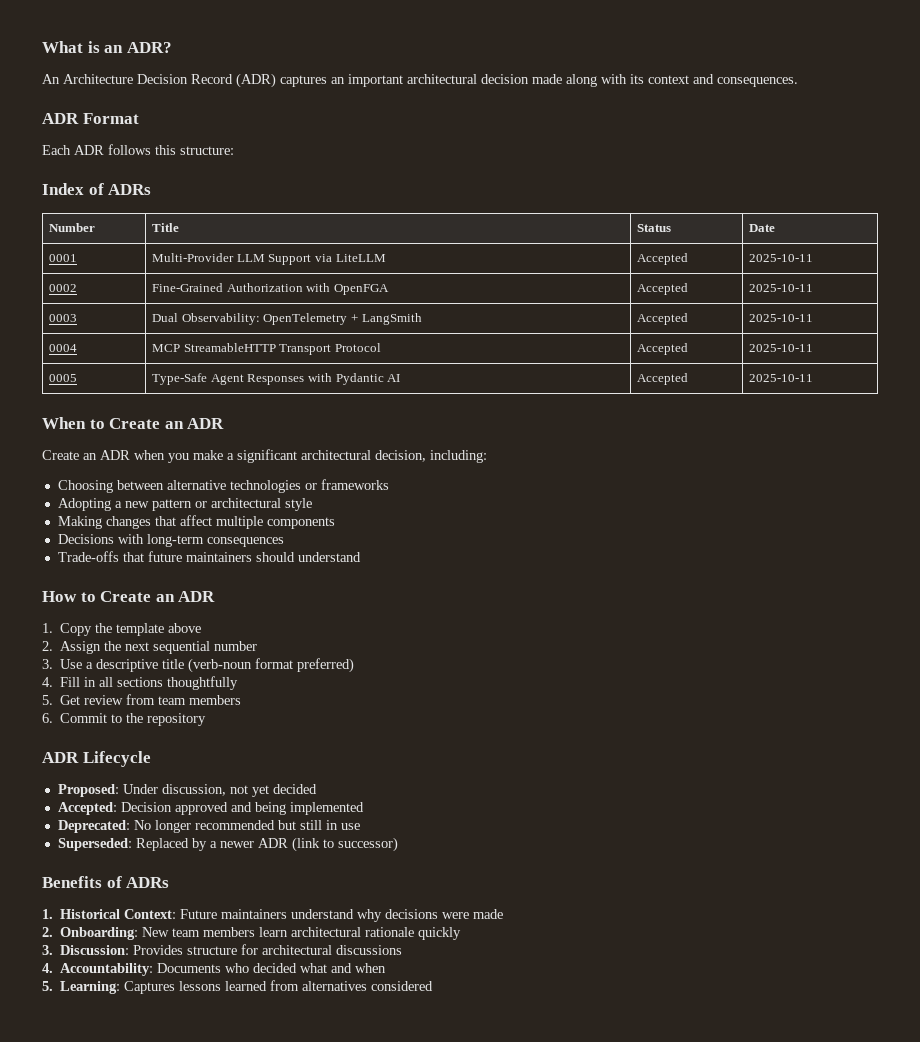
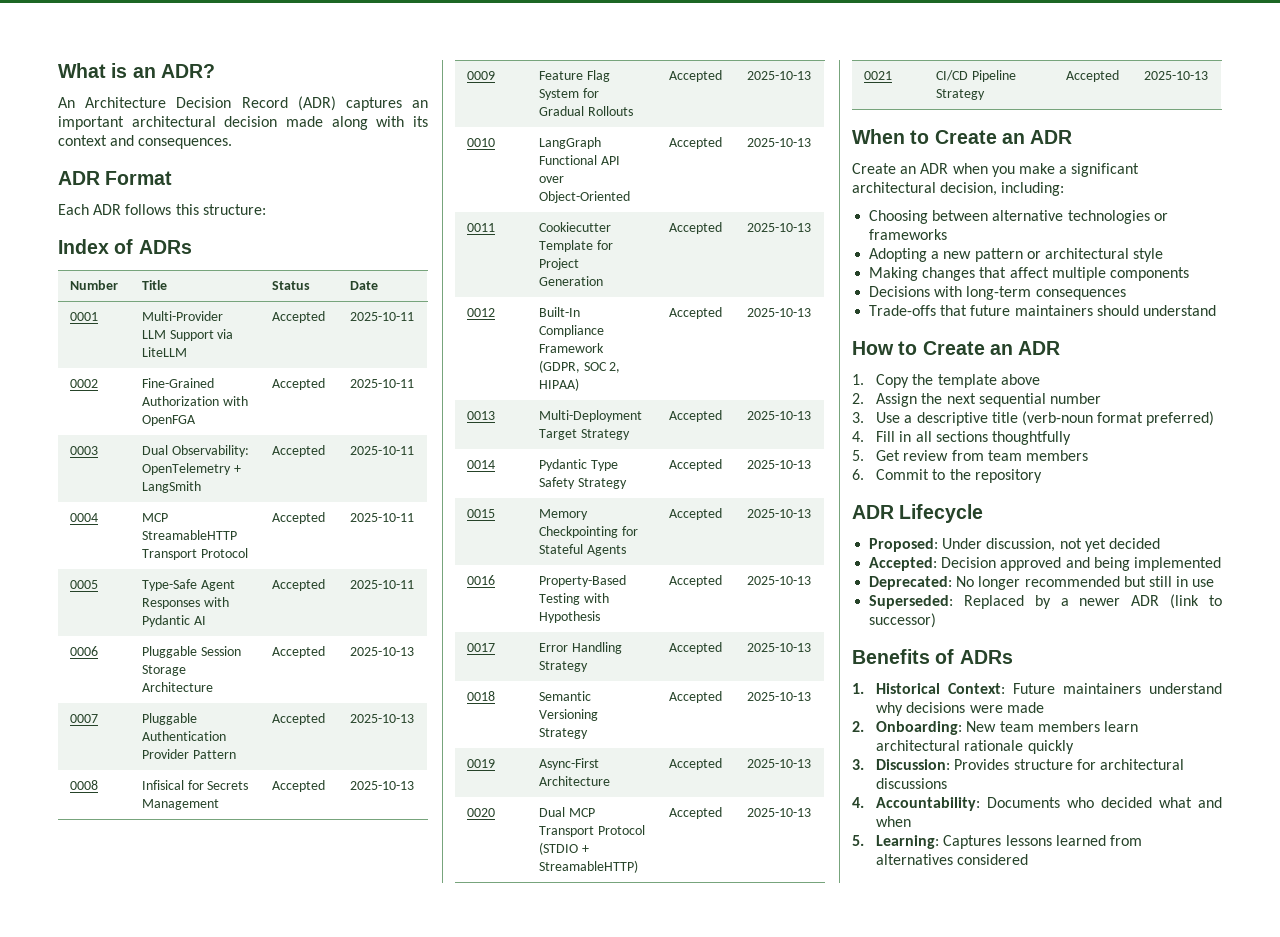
+ 0006 | Pluggable Session Storage Architecture | Accepted | 2025-10-13
+ 0007 | Pluggable Authentication Provider Pattern | Accepted | 2025-10-13
+ 0008 | Infisical for Secrets Management | Accepted | 2025-10-13
+ 0009 | Feature Flag System for Gradual Rollouts | Accepted | 2025-10-13
+ 0010 | LangGraph Functional API over Object-Oriented | Accepted | 2025-10-13
+ 0011 | Cookiecutter Template for Project Generation | Accepted | 2025-10-13
+ 0012 | Built-In Compliance Framework (GDPR, SOC 2, HIPAA) | Accepted | 2025-10-13
+ 0013 | Multi-Deployment Target Strategy | Accepted | 2025-10-13
+ 0014 | Pydantic Type Safety Strategy | Accepted | 2025-10-13
+ 0015 | Memory Checkpointing for Stateful Agents | Accepted | 2025-10-13
+ 0016 | Property-Based Testing with Hypothesis | Accepted | 2025-10-13
+ 0017 | Error Handling Strategy | Accepted | 2025-10-13
+ 0018 | Semantic Versioning Strategy | Accepted | 2025-10-13
+ 0019 | Async-First Architecture | Accepted | 2025-10-13
+ 0020 | Dual MCP Transport Protocol (STDIO + StreamableHTTP) | Accepted | 2025-10-13
+ 0021 | CI/CD Pipeline Strategy | Accepted | 2025-10-13

